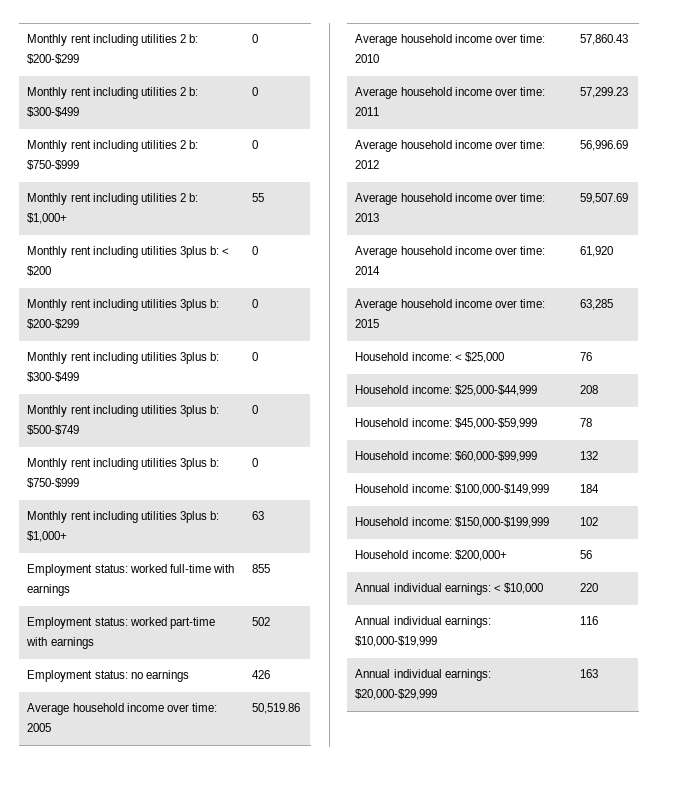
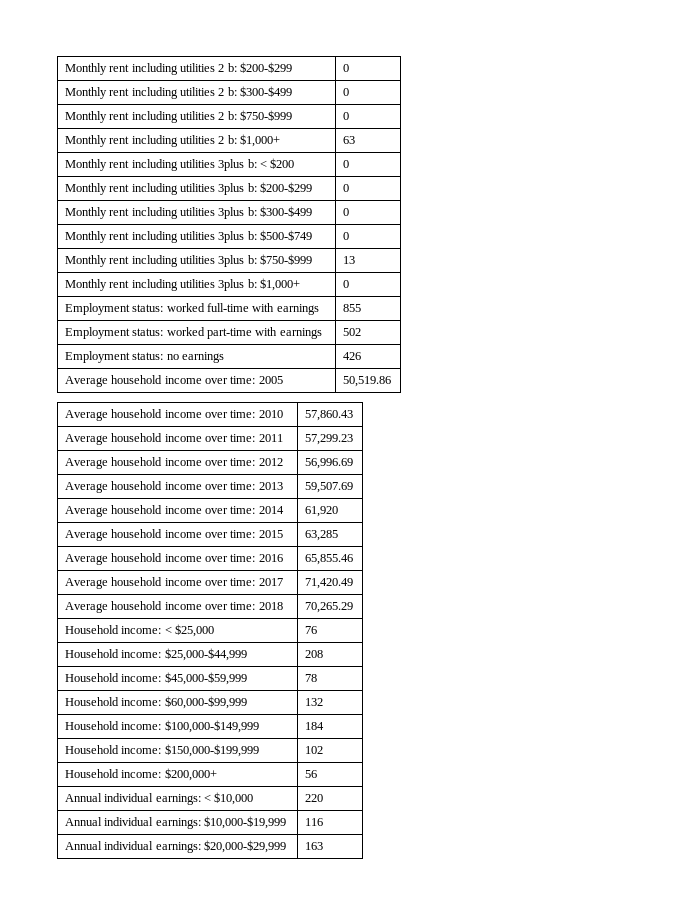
- Monthly rent including utilities 2 b: $1,000+ | 55
+ Monthly rent including utilities 2 b: $1,000+ | 63
- Monthly rent including utilities 3plus b: $750-$999 | 0
+ Monthly rent including utilities 3plus b: $750-$999 | 13
- Monthly rent including utilities 3plus b: $1,000+ | 63
+ Monthly rent including utilities 3plus b: $1,000+ | 0
+ Average household income over time: 2016 | 65,855.46
+ Average household income over time: 2017 | 71,420.49
+ Average household income over time: 2018 | 70,265.29

